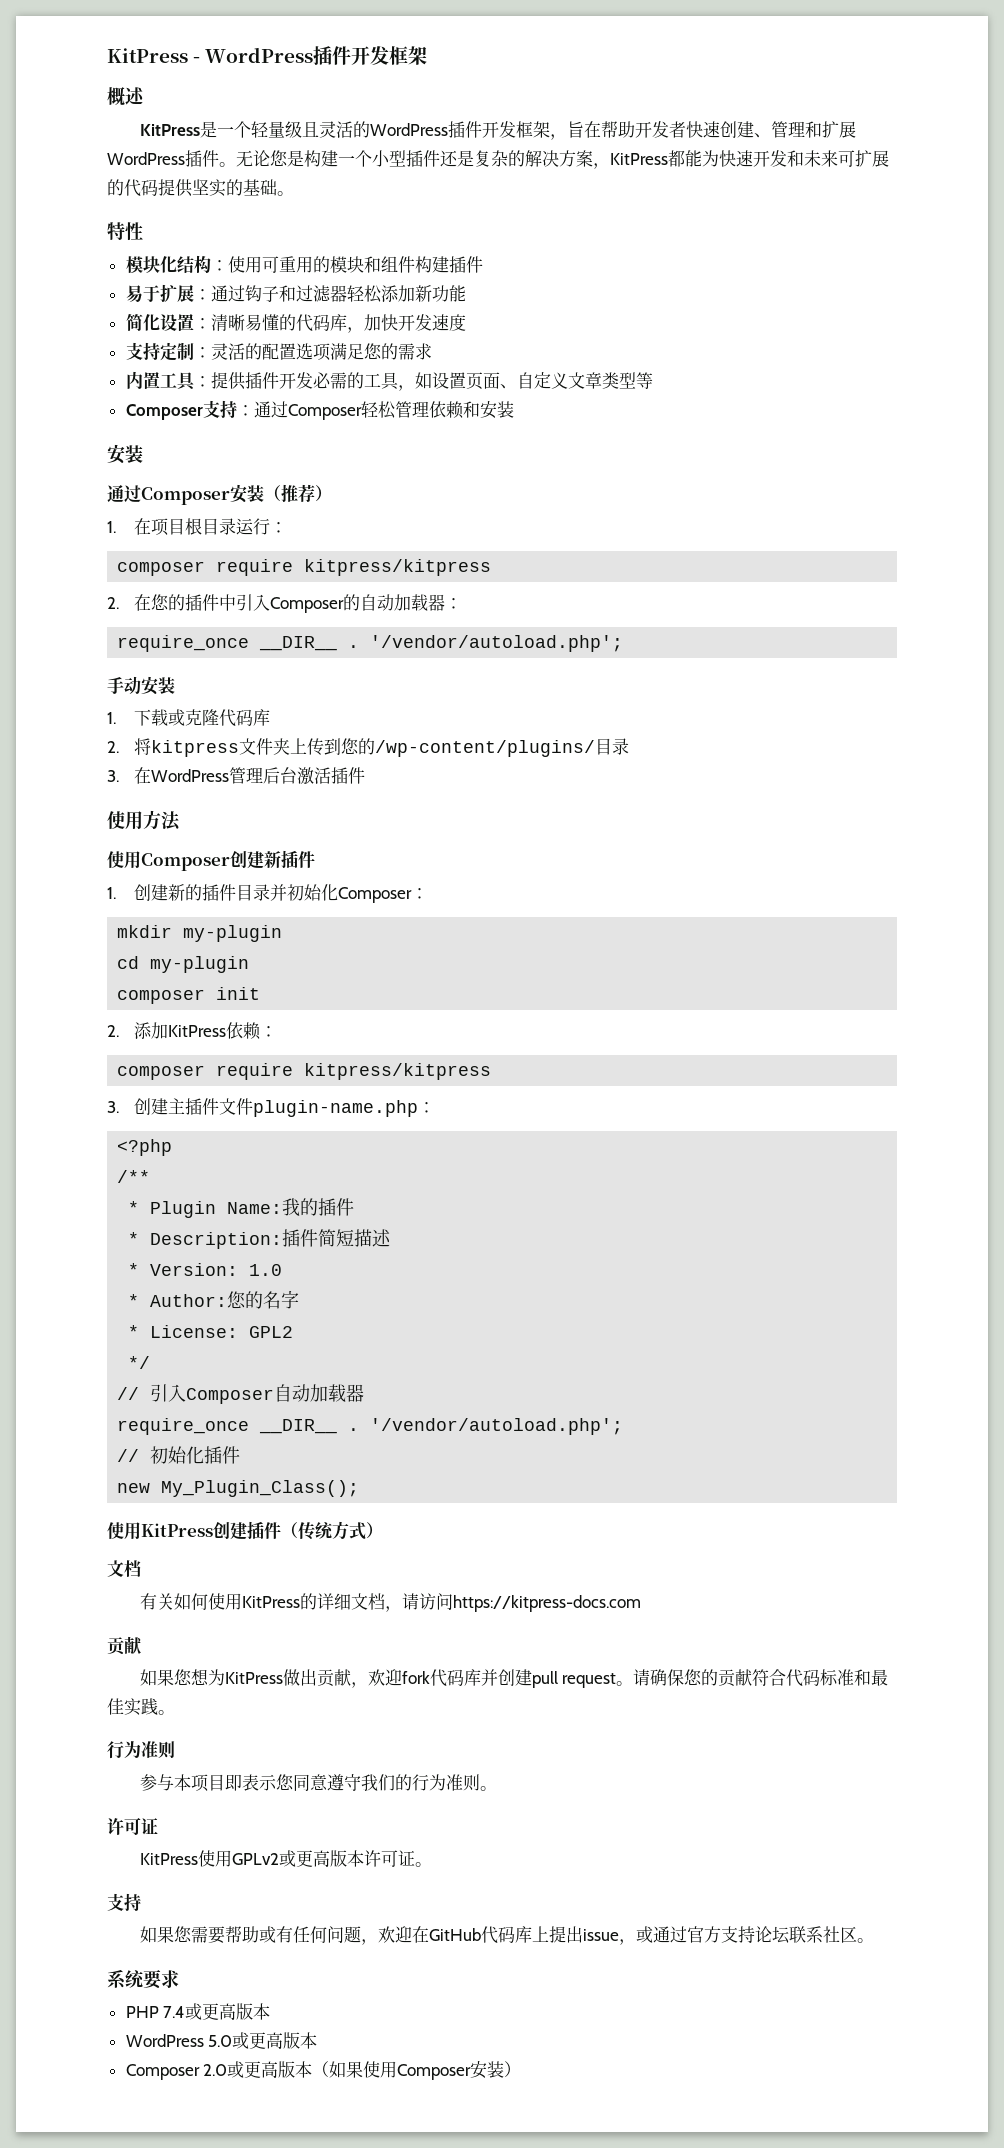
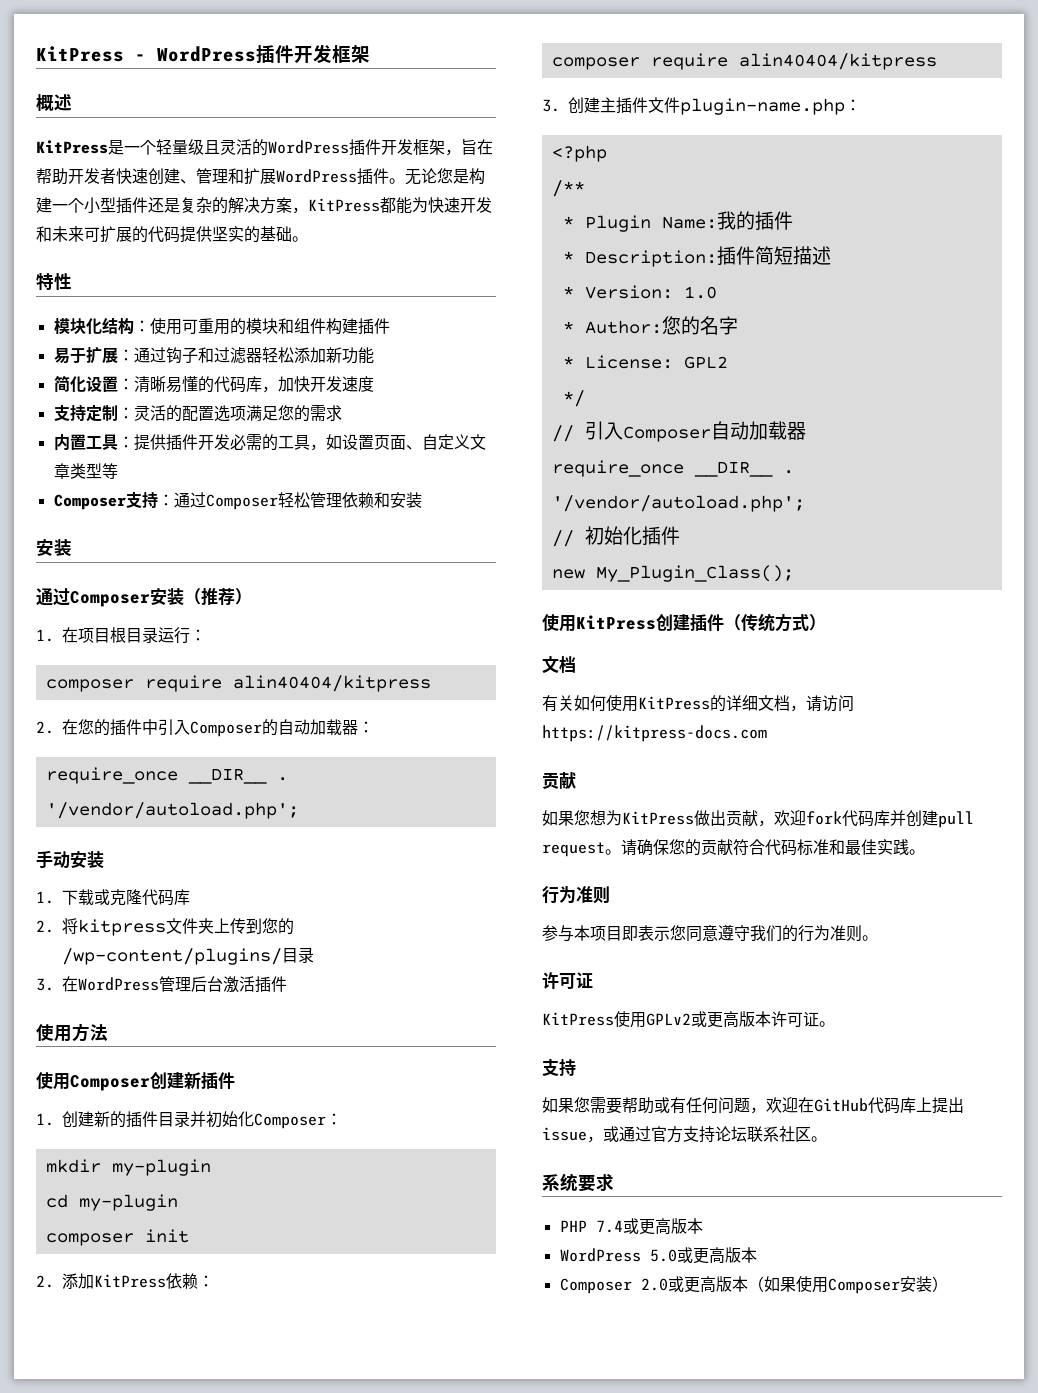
  1.在项目根目录运行：
- composer require kitpress/kitpress
+ composer require alin40404/kitpress
  2.添加KitPress依赖：
- composer require kitpress/kitpress
+ composer require alin40404/kitpress

